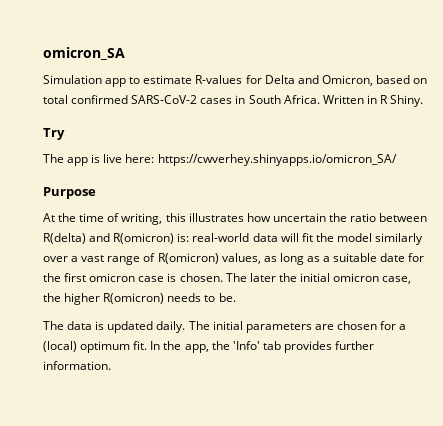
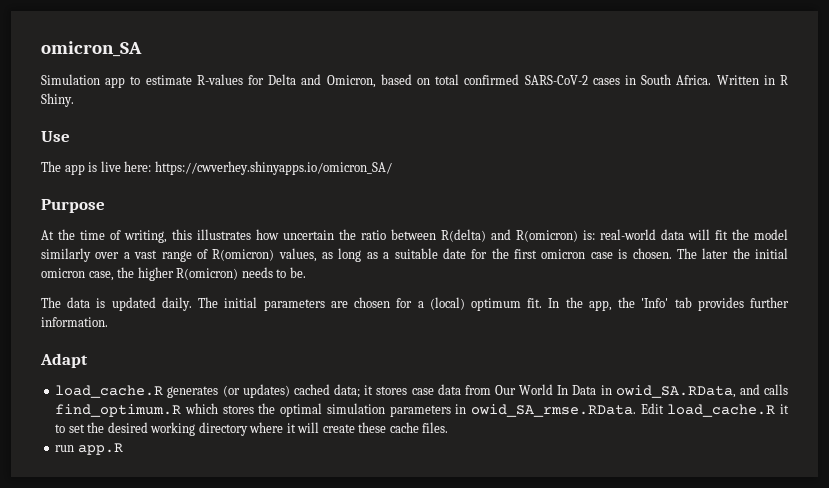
- Try
+ Use
+ Adapt
+ load_cache.R generates (or updates) cached data; it stores case data from Our World In Data in owid_SA.RData, and calls find_optimum.R which stores the optimal simulation parameters in owid_SA_rmse.RData. Edit load_cache.R it to set the desired working directory where it will create these cache files.
+ run app.R

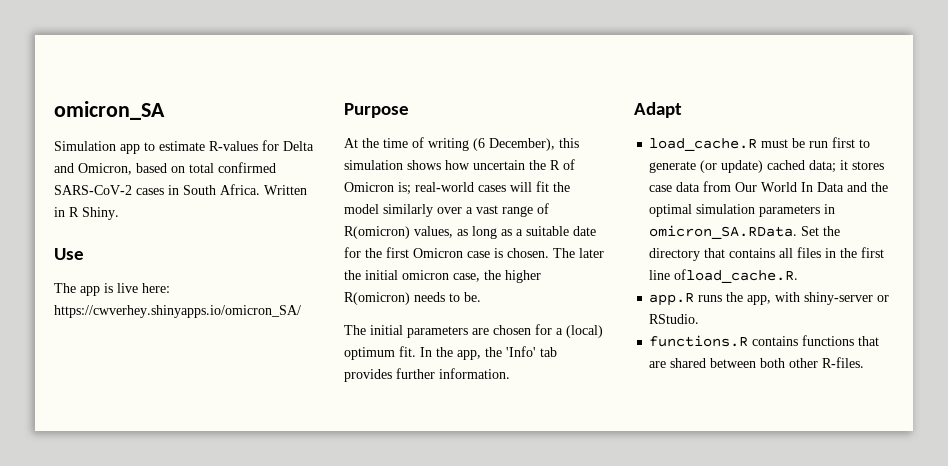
- At the time of writing, this illustrates how uncertain the ratio between R(delta) and R(omicron) is: real-world data will fit the model similarly over a vast range of R(omicron) values, as long as a suitable date for the first omicron case is chosen.
+ At the time of writing (6 December), this simulation shows how uncertain the R of Omicron is; real-world cases will fit the model similarly over a vast range of R(omicron) values, as long as a suitable date for the first Omicron case is chosen.
- The data is updated daily. The initial parameters are chosen for a (local) optimum fit.
+ The initial parameters are chosen for a (local) optimum fit.
- load_cache.R generates (or updates) cached data; it stores case data from Our World In Data in owid_SA.RData, and calls find_optimum.R which stores the optimal simulation parameters in owid_SA_rmse.RData. Edit load_cache.R it to set the desired working directory where it will create these cache files.
- run app.R
+ load_cache.R must be run first to generate (or update) cached data; it stores case data from Our World In Data and the optimal simulation parameters in omicron_SA.RData. Set the directory that contains all files in the first line ofload_cache.R.
+ app.R runs the app, with shiny-server or RStudio.
+ functions.R contains functions that are shared between both other R-files.

